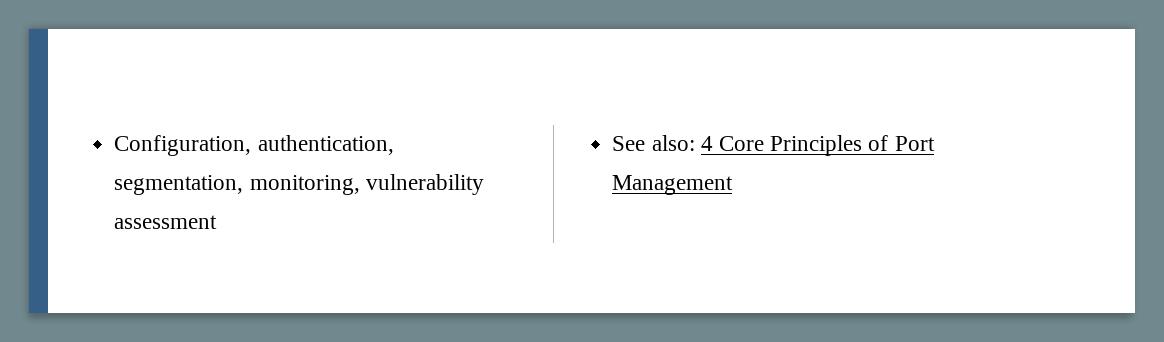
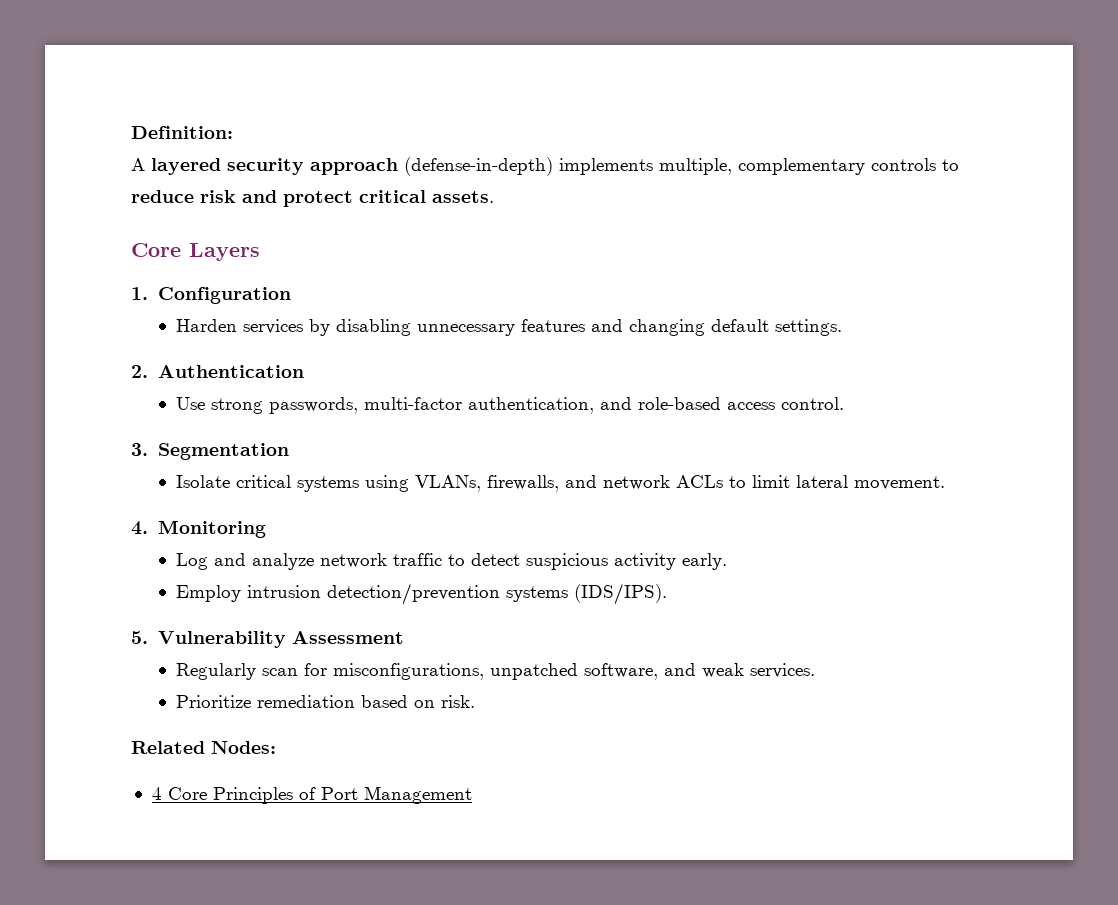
- Configuration, authentication, segmentation, monitoring, vulnerability assessment
- See also: 4 Core Principles of Port Management
+ Definition:
+ A layered security approach (defense-in-depth) implements multiple, complementary controls to reduce risk and protect critical assets.
+ Core Layers
+ 1. Configuration
+ Harden services by disabling unnecessary features and changing default settings.
+ 2. Authentication
+ Use strong passwords, multi-factor authentication, and role-based access control.
+ 3. Segmentation
+ Isolate critical systems using VLANs, firewalls, and network ACLs to limit lateral movement.
+ 4. Monitoring
+ Log and analyze network traffic to detect suspicious activity early.
+ Employ intrusion detection/prevention systems (IDS/IPS).
+ 5. Vulnerability Assessment
+ Regularly scan for misconfigurations, unpatched software, and weak services.
+ Prioritize remediation based on risk.
+ Related Nodes:
+ 4 Core Principles of Port Management

